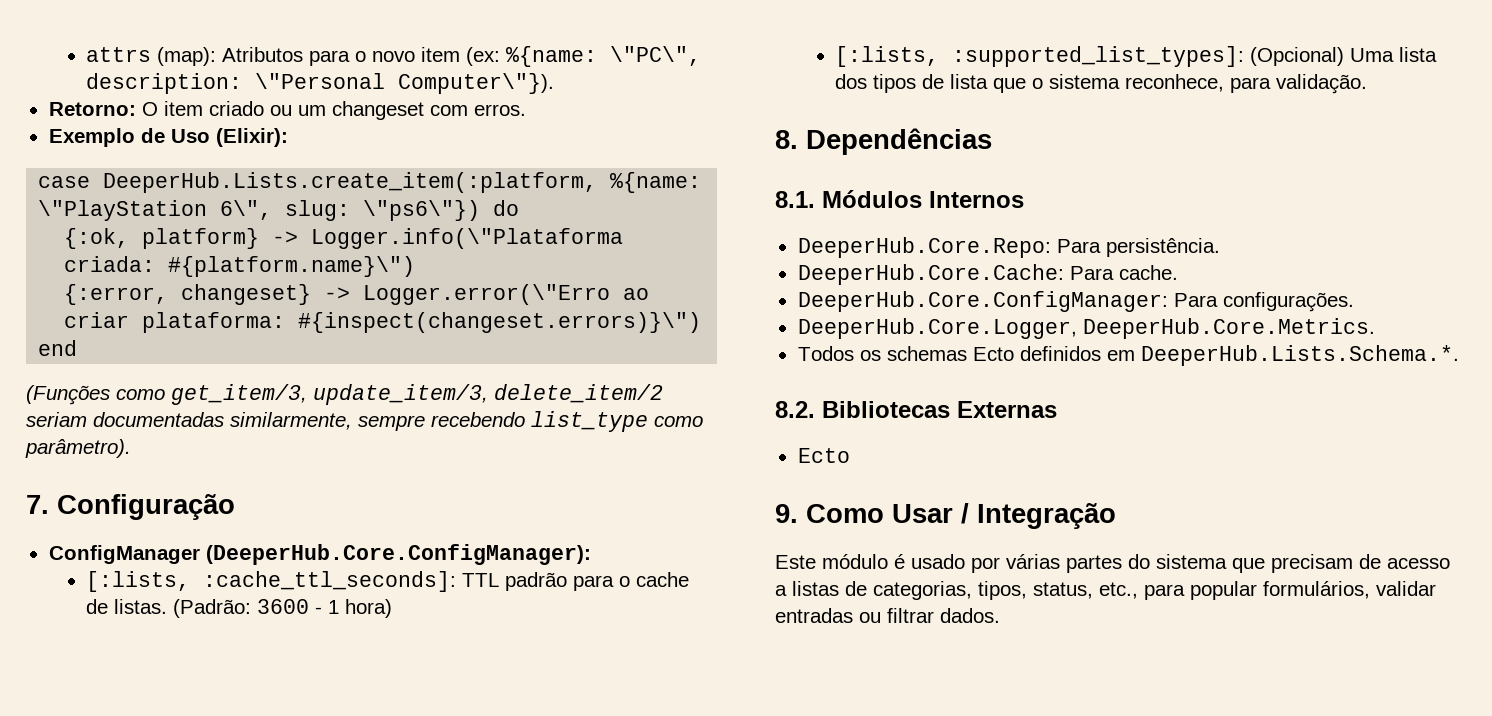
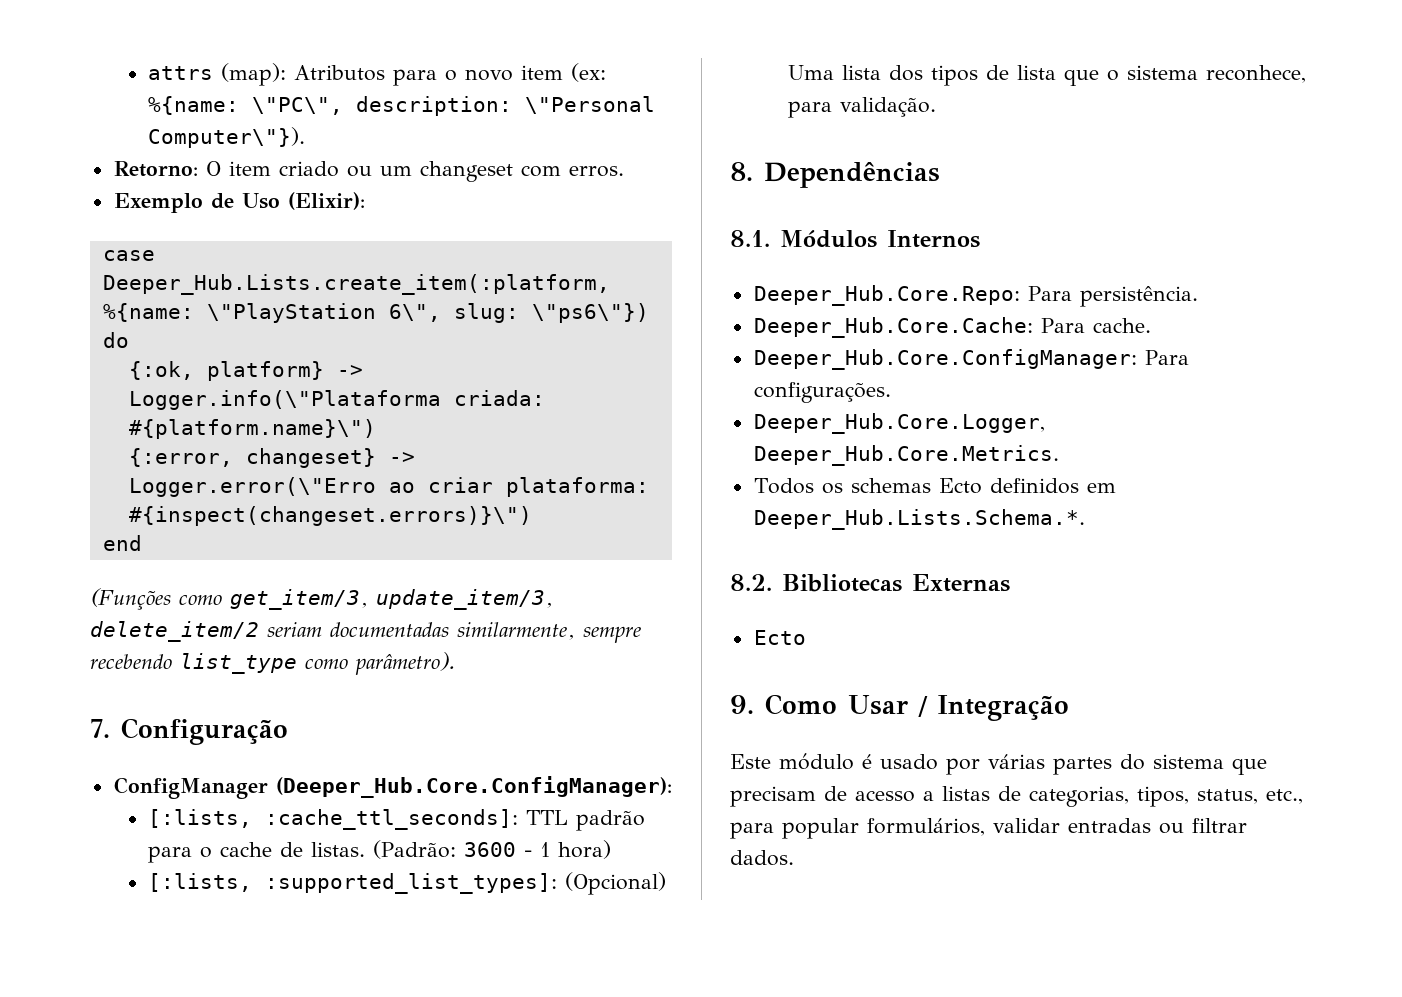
- case DeeperHub.Lists.create_item(:platform, %{name: \"PlayStation 6\", slug: \"ps6\"}) do
+ case Deeper_Hub.Lists.create_item(:platform, %{name: \"PlayStation 6\", slug: \"ps6\"}) do
- ConfigManager (DeeperHub.Core.ConfigManager):
+ ConfigManager (Deeper_Hub.Core.ConfigManager):
- DeeperHub.Core.Repo: Para persistência.
+ Deeper_Hub.Core.Repo: Para persistência.
- DeeperHub.Core.Cache: Para cache.
+ Deeper_Hub.Core.Cache: Para cache.
- DeeperHub.Core.ConfigManager: Para configurações.
+ Deeper_Hub.Core.ConfigManager: Para configurações.
- DeeperHub.Core.Logger, DeeperHub.Core.Metrics.
+ Deeper_Hub.Core.Logger, Deeper_Hub.Core.Metrics.
- Todos os schemas Ecto definidos em DeeperHub.Lists.Schema.*.
+ Todos os schemas Ecto definidos em Deeper_Hub.Lists.Schema.*.

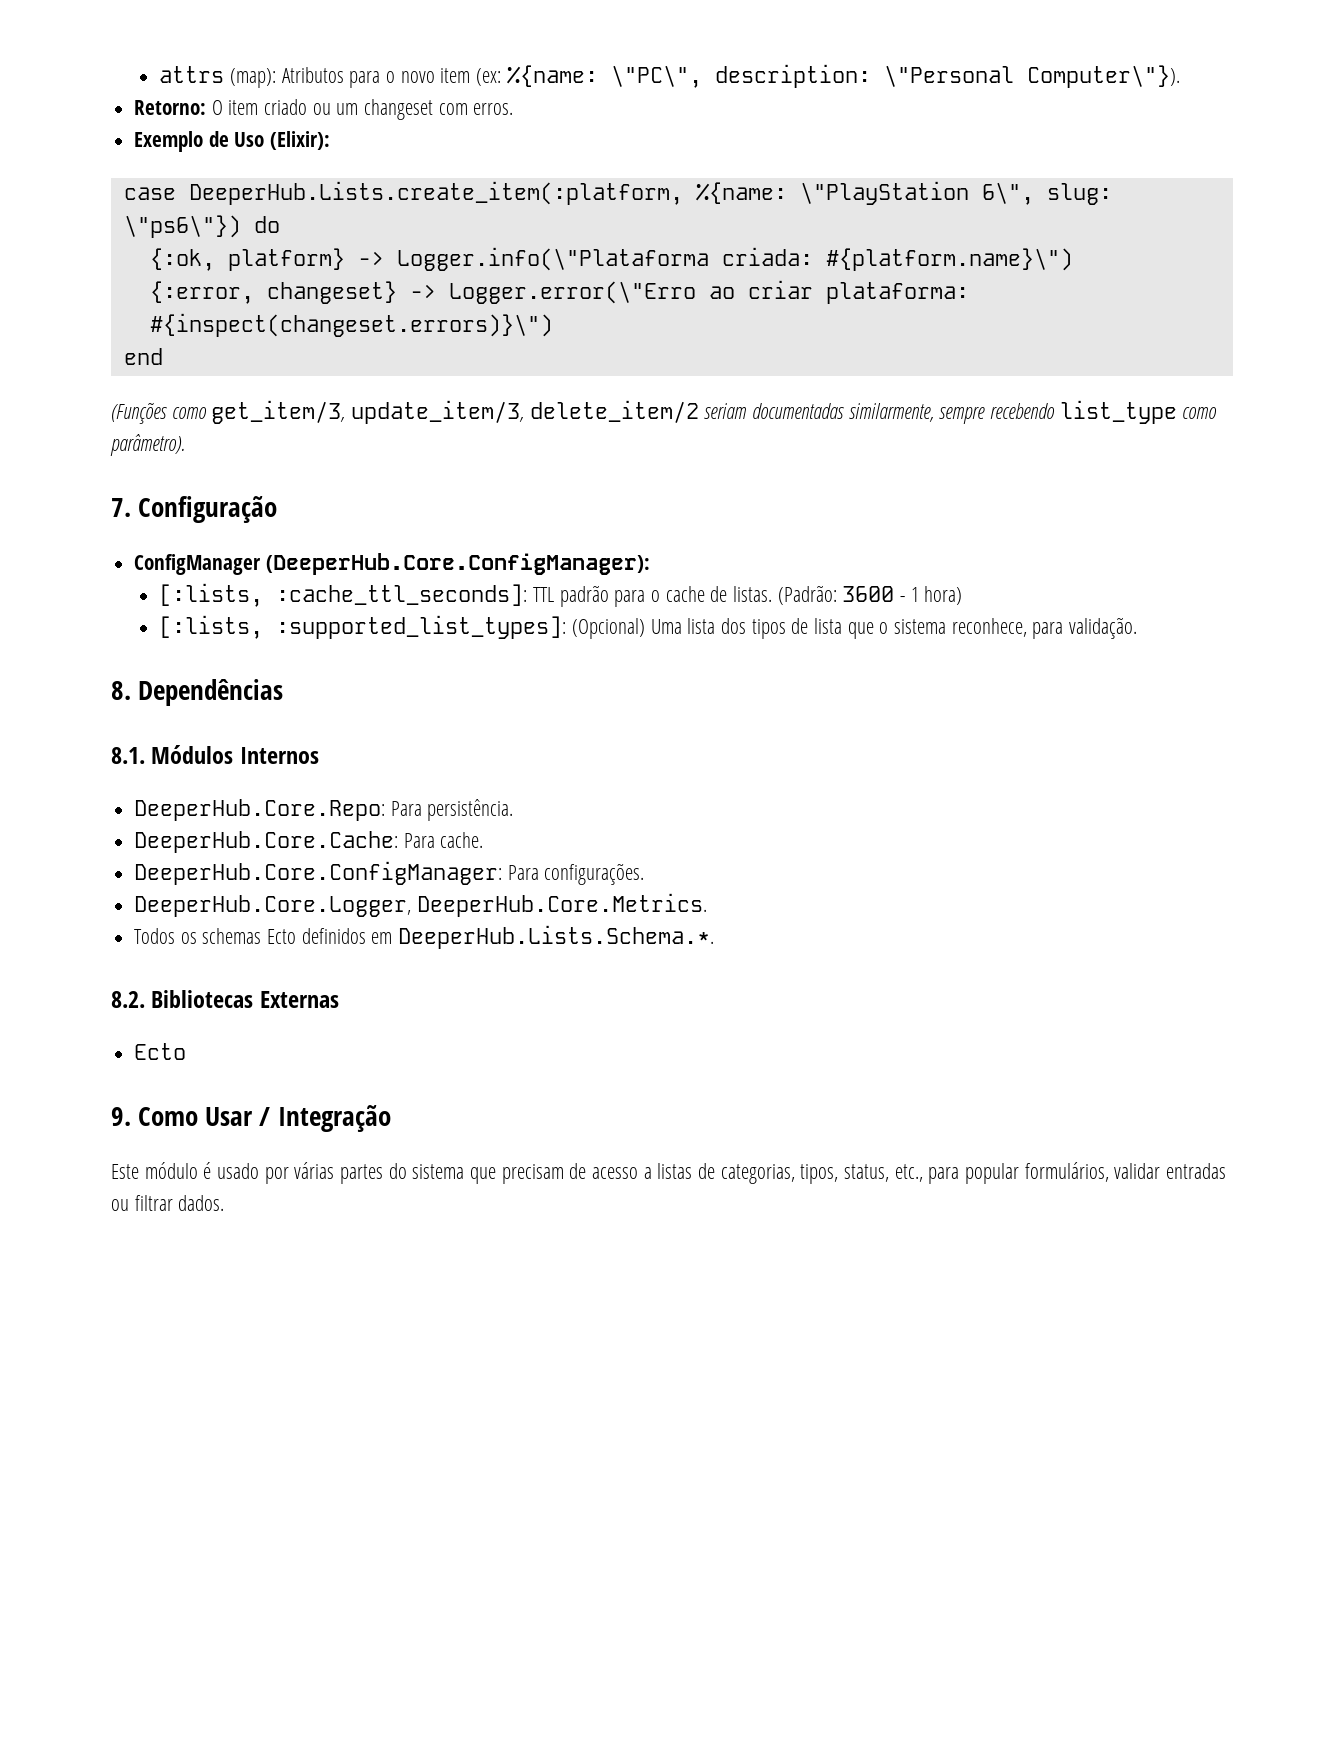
- case Deeper_Hub.Lists.create_item(:platform, %{name: \"PlayStation 6\", slug: \"ps6\"}) do
+ case DeeperHub.Lists.create_item(:platform, %{name: \"PlayStation 6\", slug: \"ps6\"}) do
- ConfigManager (Deeper_Hub.Core.ConfigManager):
+ ConfigManager (DeeperHub.Core.ConfigManager):
- Deeper_Hub.Core.Repo: Para persistência.
+ DeeperHub.Core.Repo: Para persistência.
- Deeper_Hub.Core.Cache: Para cache.
+ DeeperHub.Core.Cache: Para cache.
- Deeper_Hub.Core.ConfigManager: Para configurações.
+ DeeperHub.Core.ConfigManager: Para configurações.
- Deeper_Hub.Core.Logger, Deeper_Hub.Core.Metrics.
+ DeeperHub.Core.Logger, DeeperHub.Core.Metrics.
- Todos os schemas Ecto definidos em Deeper_Hub.Lists.Schema.*.
+ Todos os schemas Ecto definidos em DeeperHub.Lists.Schema.*.

